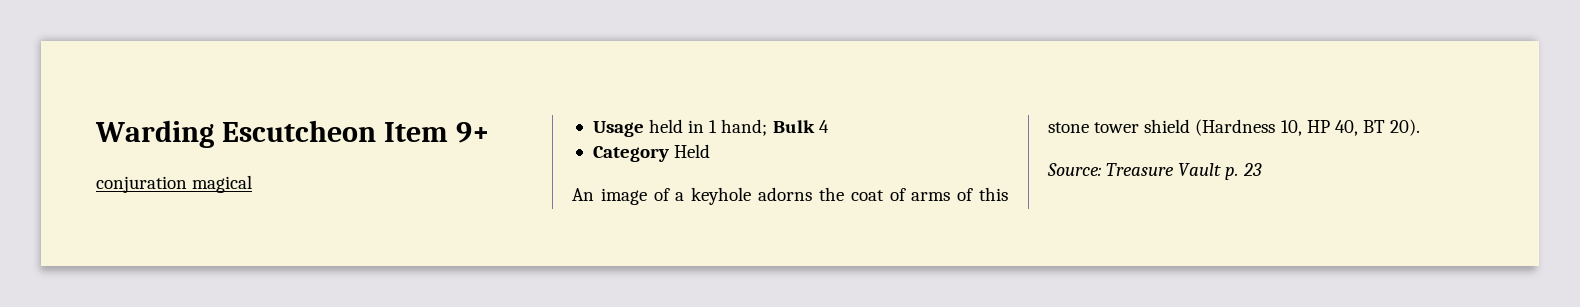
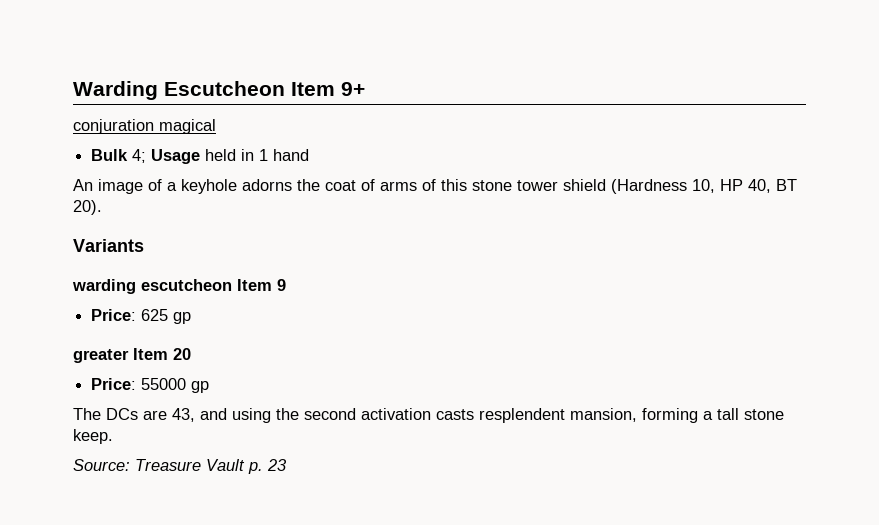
- Usage held in 1 hand; Bulk 4
- Category Held
+ Bulk 4; Usage held in 1 hand
+ Variants
+ warding escutcheon Item 9
+ Price: 625 gp
+ greater Item 20
+ Price: 55000 gp
+ The DCs are 43, and using the second activation casts resplendent mansion, forming a tall stone keep.

